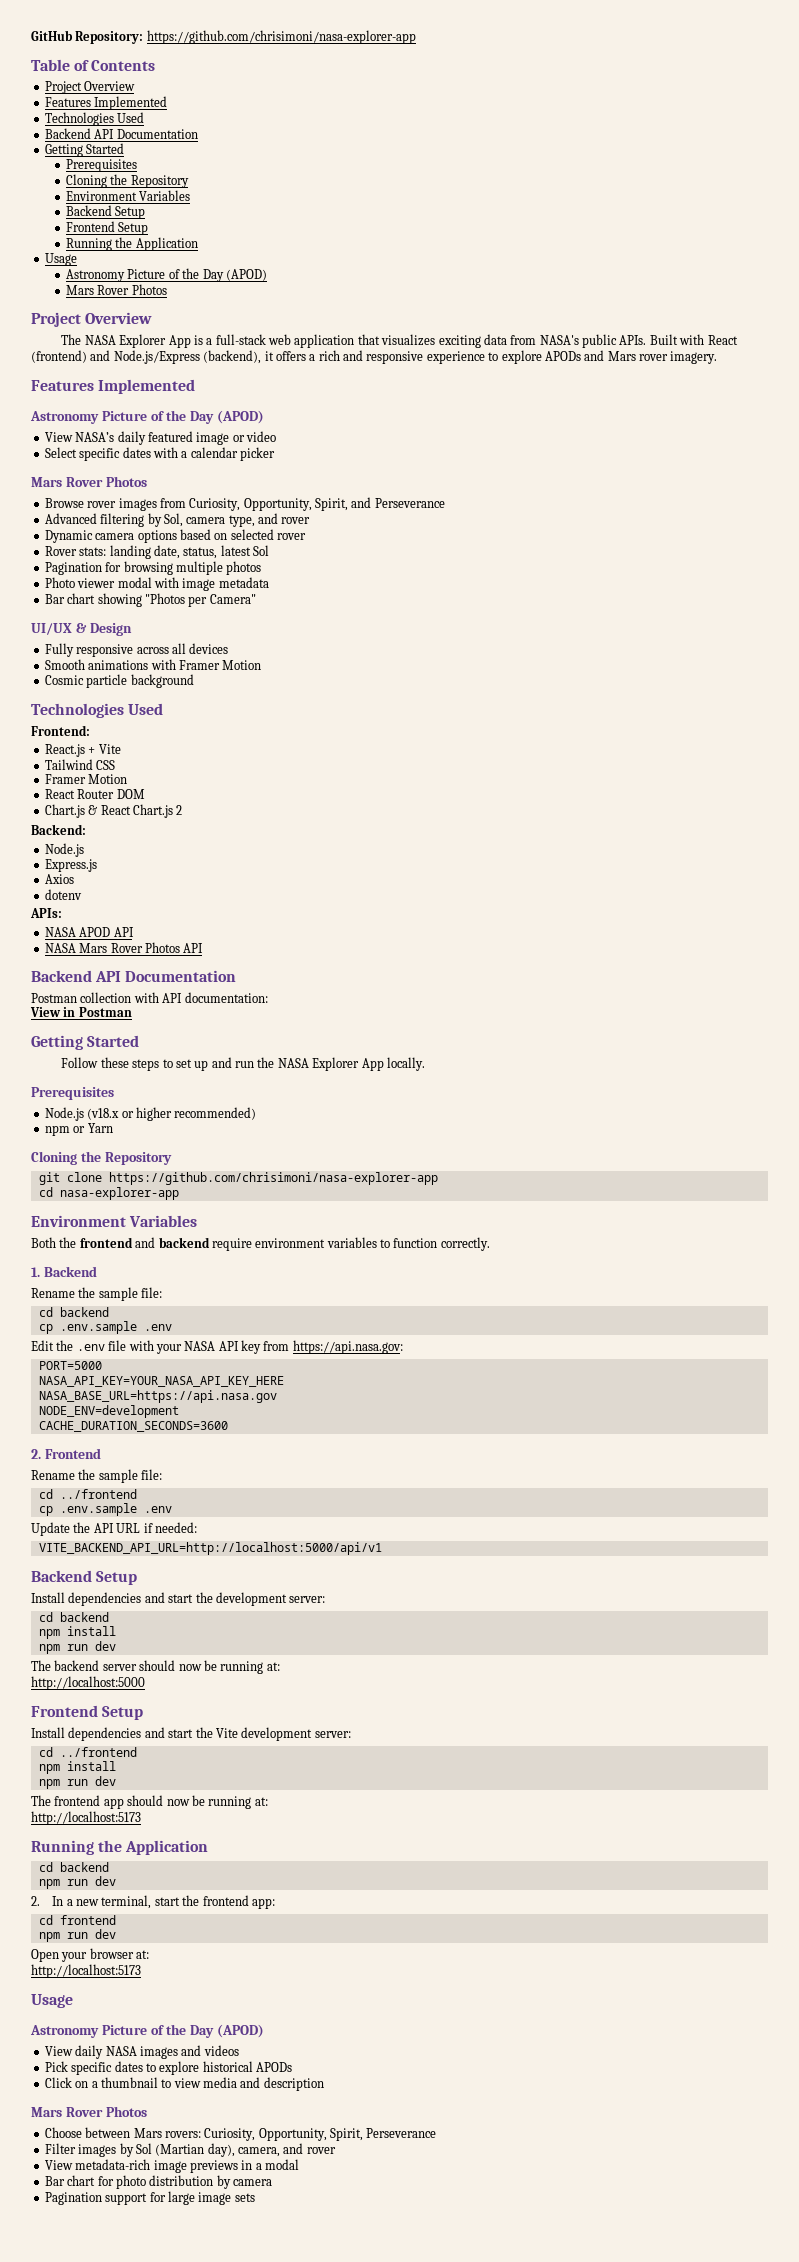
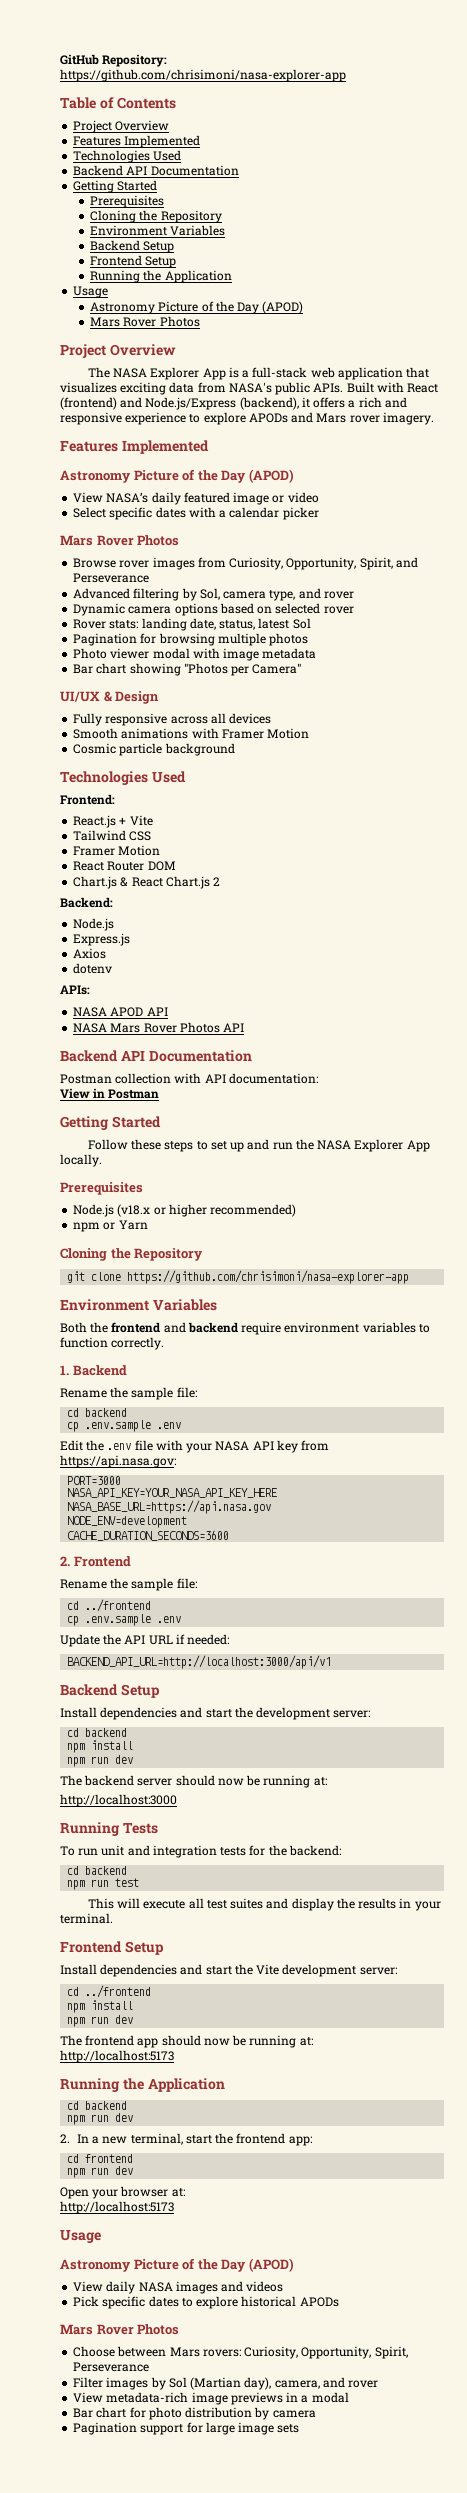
- cd nasa-explorer-app
- PORT=5000
+ PORT=3000
- VITE_BACKEND_API_URL=http://localhost:5000/api/v1
+ BACKEND_API_URL=http://localhost:3000/api/v1
- http://localhost:5000
+ http://localhost:3000
+ Running Tests
+ To run unit and integration tests for the backend:
+ cd backend
+ npm run test
+ This will execute all test suites and display the results in your terminal.
- Click on a thumbnail to view media and description

